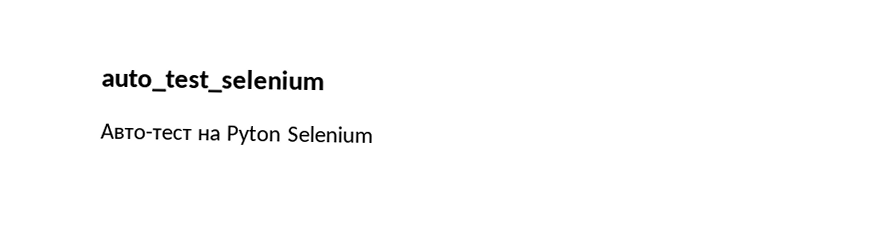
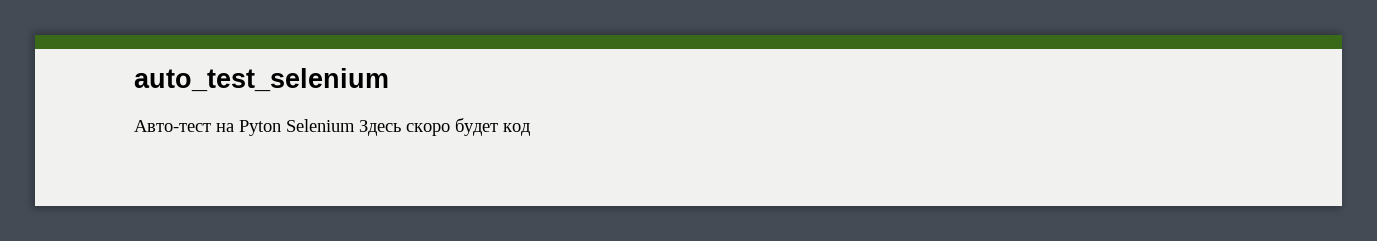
- Авто-тест на Pyton Selenium
+ Авто-тест на Pyton Selenium Здесь скоро будет код

